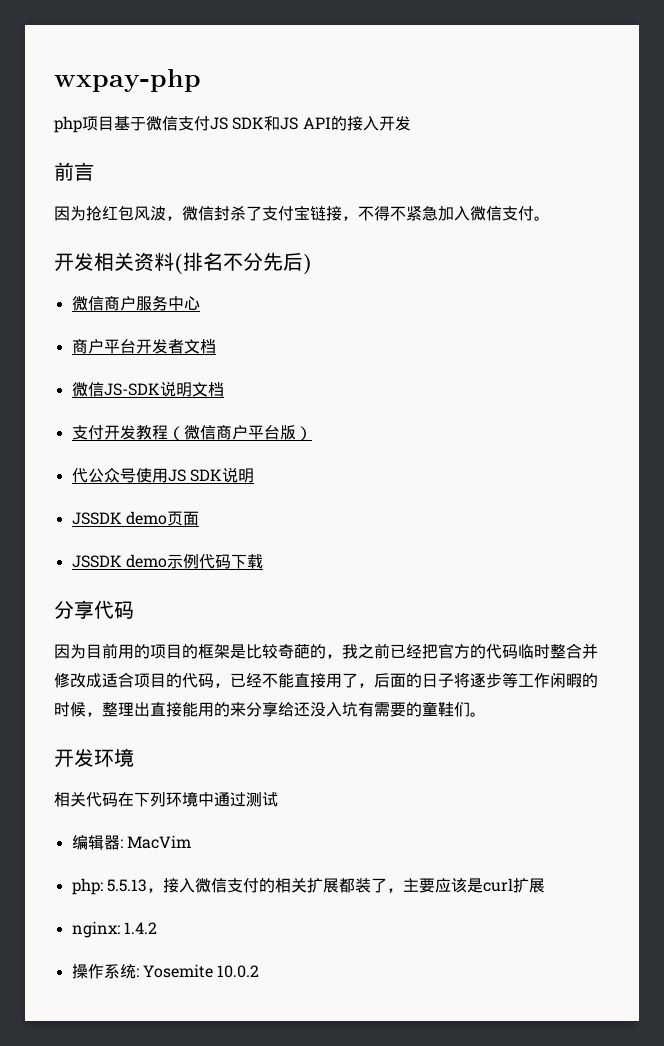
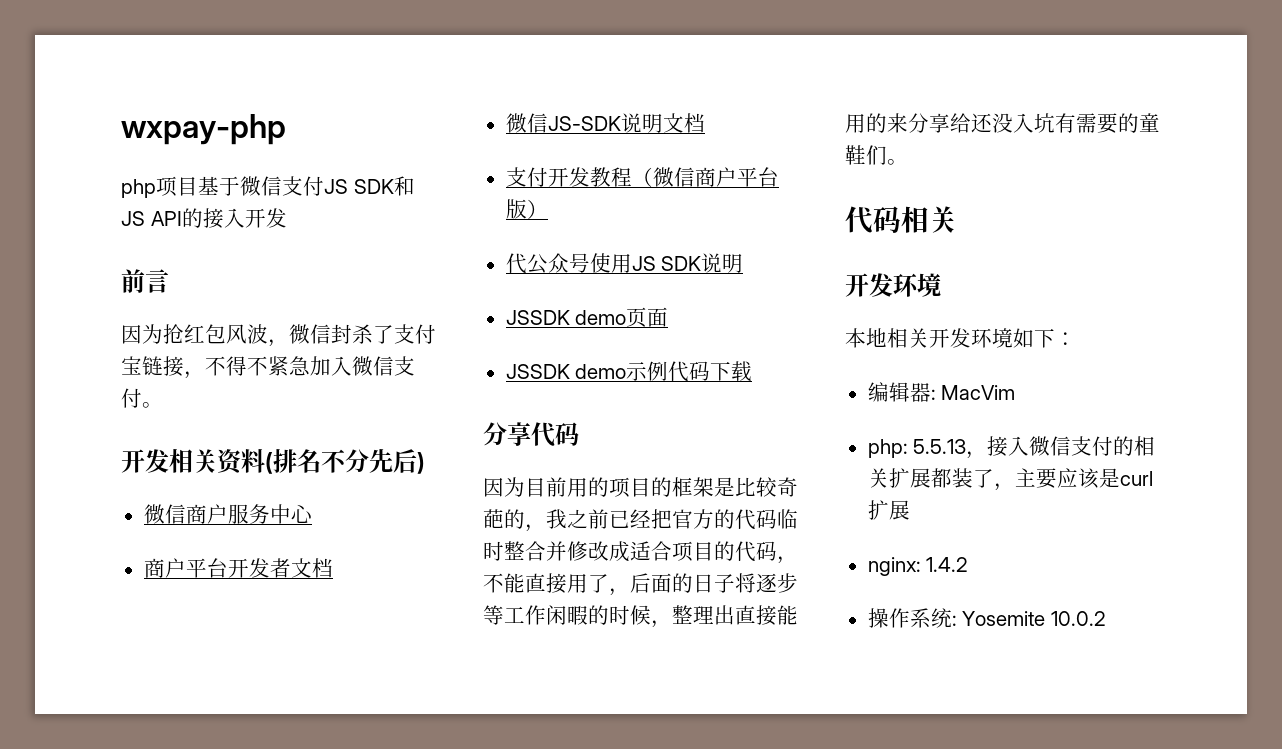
- 因为目前用的项目的框架是比较奇葩的，我之前已经把官方的代码临时整合并修改成适合项目的代码，已经不能直接用了，后面的日子将逐步等工作闲暇的时候，整理出直接能用的来分享给还没入坑有需要的童鞋们。
+ 因为目前用的项目的框架是比较奇葩的，我之前已经把官方的代码临时整合并修改成适合项目的代码，不能直接用了，后面的日子将逐步等工作闲暇的时候，整理出直接能用的来分享给还没入坑有需要的童鞋们。
+ 代码相关
- 相关代码在下列环境中通过测试
+ 本地相关开发环境如下：

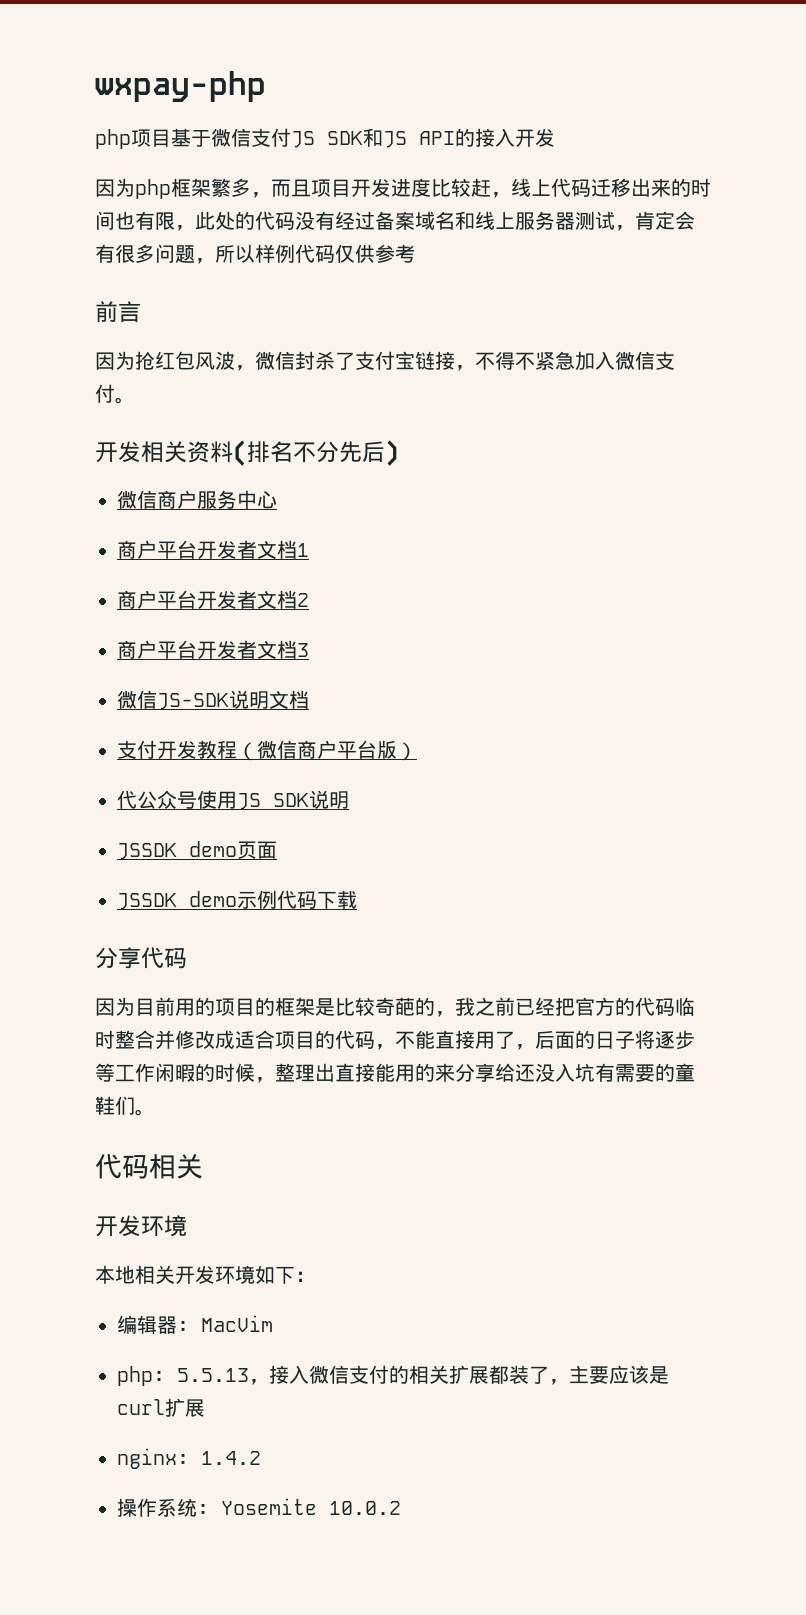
+ 因为php框架繁多，而且项目开发进度比较赶，线上代码迁移出来的时间也有限，此处的代码没有经过备案域名和线上服务器测试，肯定会有很多问题，所以样例代码仅供参考
- 商户平台开发者文档
+ 商户平台开发者文档1
+ 商户平台开发者文档2
+ 商户平台开发者文档3

